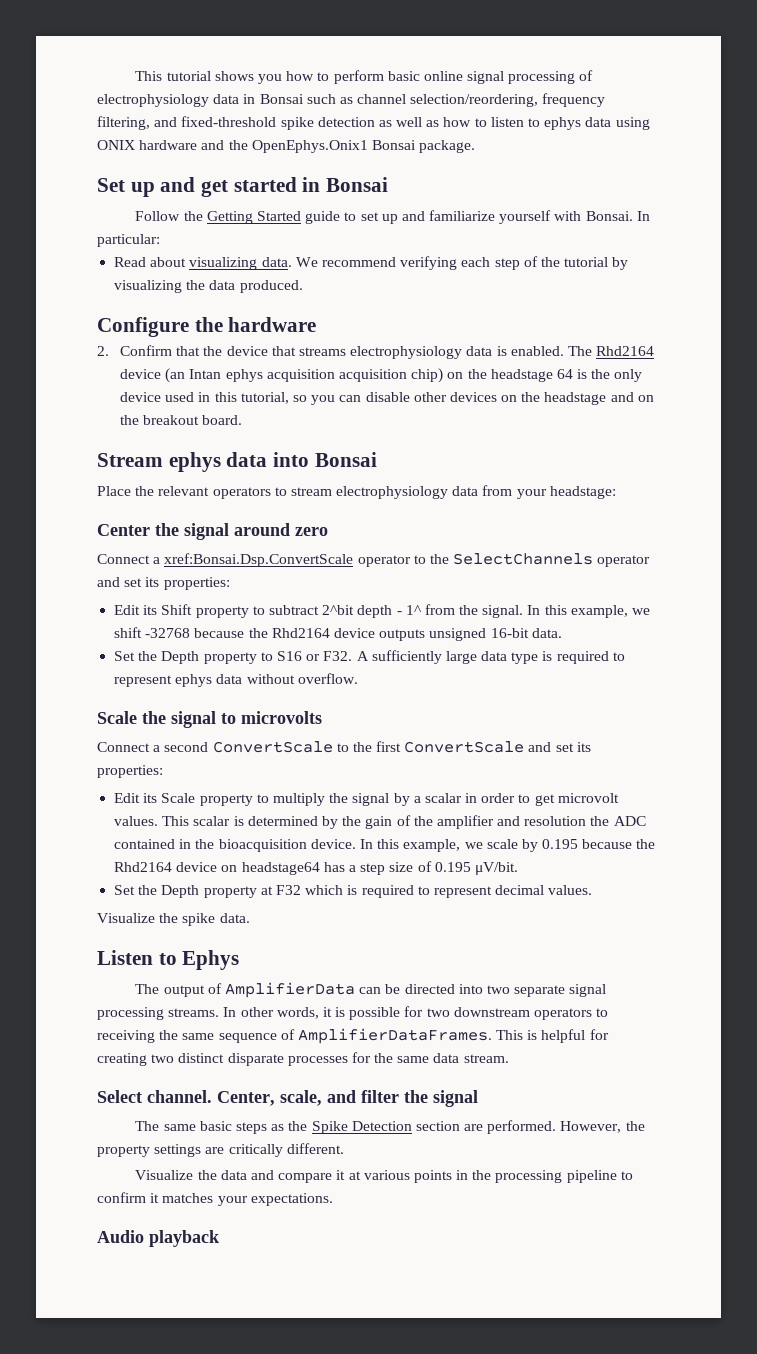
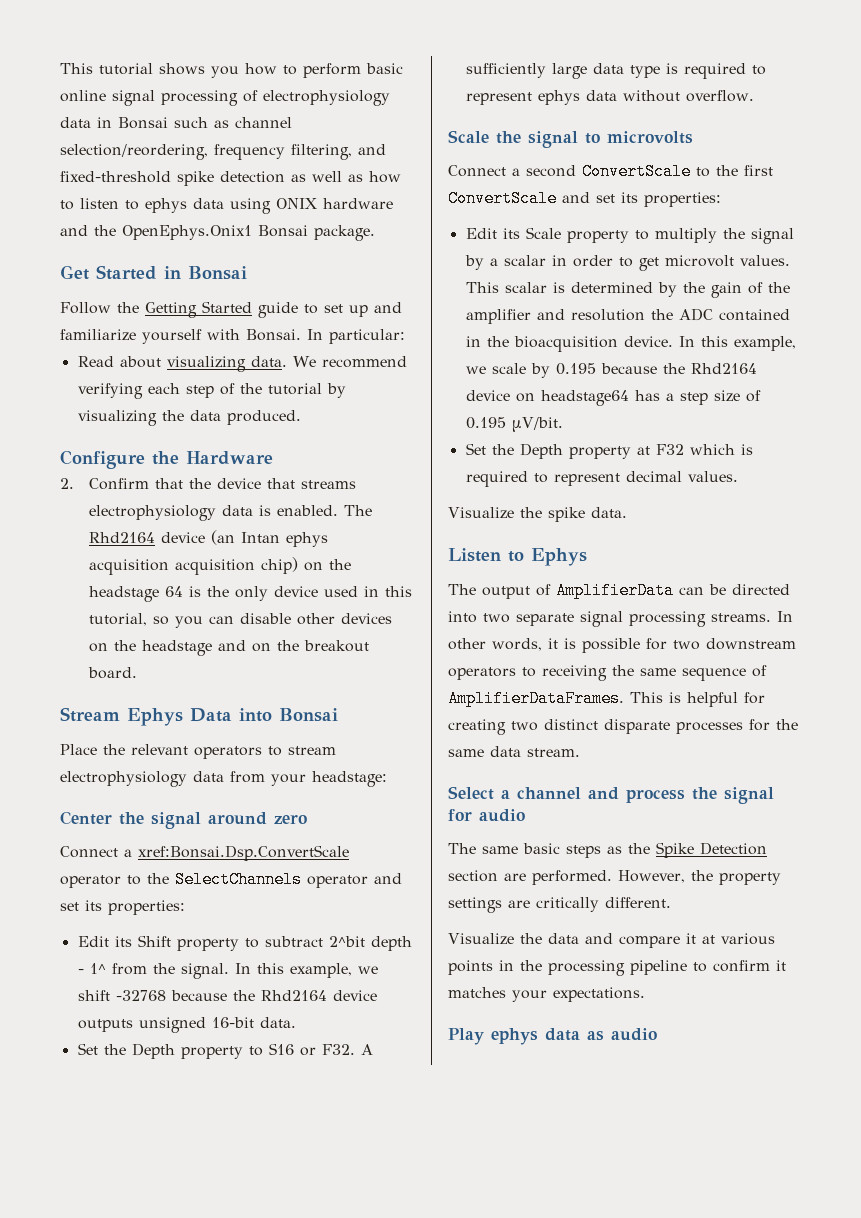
- Set up and get started in Bonsai
+ Get Started in Bonsai
- Configure the hardware
+ Configure the Hardware
- Stream ephys data into Bonsai
+ Stream Ephys Data into Bonsai
- Select channel. Center, scale, and filter the signal
+ Select a channel and process the signal for audio
- Audio playback
+ Play ephys data as audio

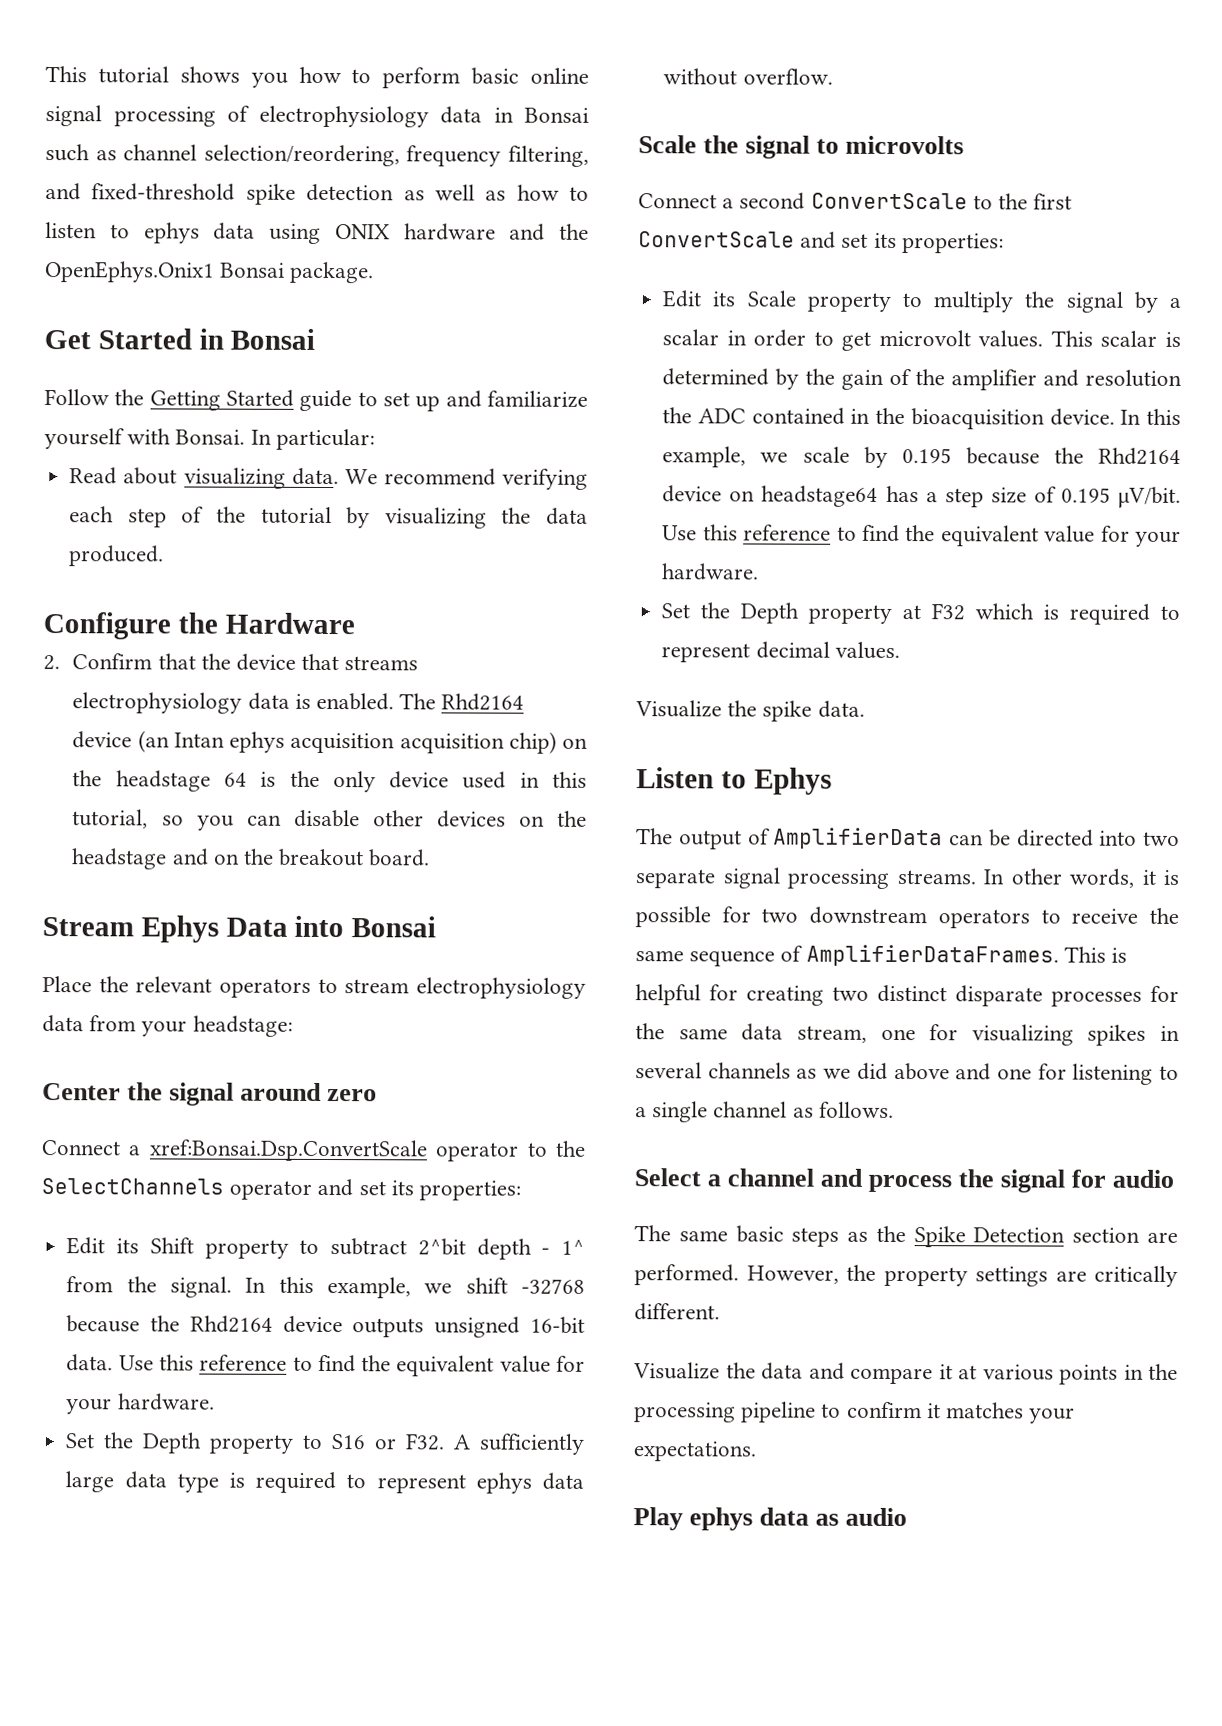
- In this example, we shift -32768 because the Rhd2164 device outputs unsigned 16-bit data.
+ In this example, we shift -32768 because the Rhd2164 device outputs unsigned 16-bit data. Use this reference to find the equivalent value for your hardware.
- In this example, we scale by 0.195 because the Rhd2164 device on headstage64 has a step size of 0.195 μV/bit.
+ In this example, we scale by 0.195 because the Rhd2164 device on headstage64 has a step size of 0.195 μV/bit. Use this reference to find the equivalent value for your hardware.
- In other words, it is possible for two downstream operators to receiving the same sequence of AmplifierDataFrames.
+ In other words, it is possible for two downstream operators to receive the same sequence of AmplifierDataFrames.
- This is helpful for creating two distinct disparate processes for the same data stream.
+ This is helpful for creating two distinct disparate processes for the same data stream, one for visualizing spikes in several channels as we did above and one for listening to a single channel as follows.

